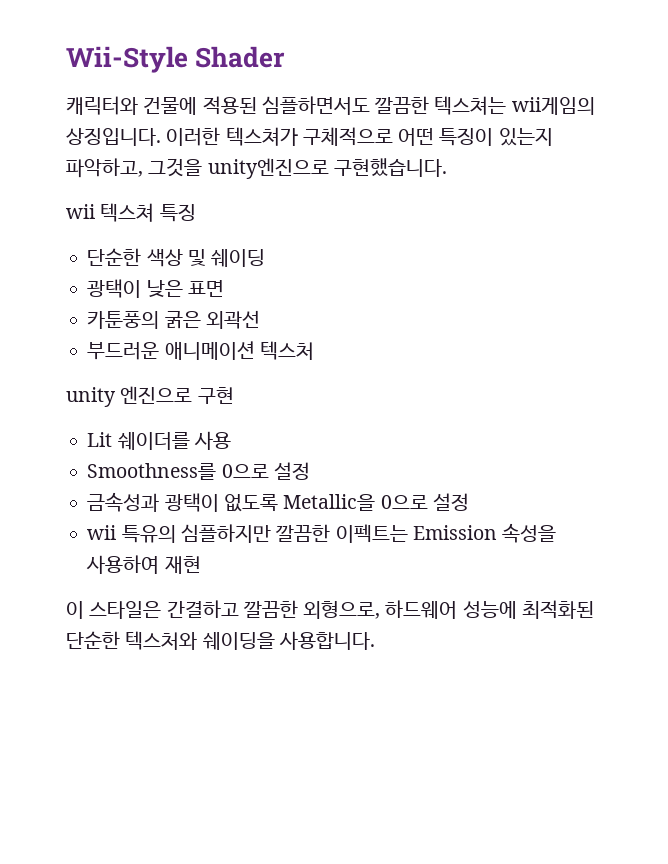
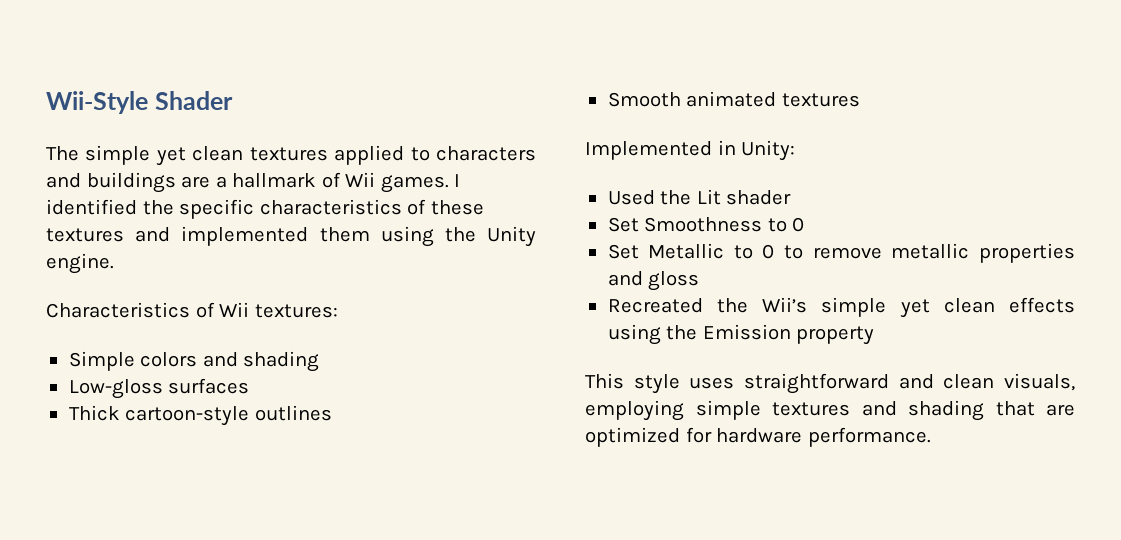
- 캐릭터와 건물에 적용된 심플하면서도 깔끔한 텍스쳐는 wii게임의 상징입니다. 이러한 텍스쳐가 구체적으로 어떤 특징이 있는지 파악하고, 그것을 unity엔진으로 구현했습니다.
- wii 텍스쳐 특징
- 단순한 색상 및 쉐이딩
- 광택이 낮은 표면
- 카툰풍의 굵은 외곽선
- 부드러운 애니메이션 텍스처
- unity 엔진으로 구현
- Lit 쉐이더를 사용
- Smoothness를 0으로 설정
- 금속성과 광택이 없도록 Metallic을 0으로 설정
- wii 특유의 심플하지만 깔끔한 이펙트는 Emission 속성을 사용하여 재현
- 이 스타일은 간결하고 깔끔한 외형으로, 하드웨어 성능에 최적화된 단순한 텍스처와 쉐이딩을 사용합니다.
+ The simple yet clean textures applied to characters and buildings are a hallmark of Wii games. I identified the specific characteristics of these textures and implemented them using the Unity engine.
+ Characteristics of Wii textures:
+ Simple colors and shading
+ Low-gloss surfaces
+ Thick cartoon-style outlines
+ Smooth animated textures
+ Implemented in Unity:
+ Used the Lit shader
+ Set Smoothness to 0
+ Set Metallic to 0 to remove metallic properties and gloss
+ Recreated the Wii’s simple yet clean effects using the Emission property
+ This style uses straightforward and clean visuals, employing simple textures and shading that are optimized for hardware performance.

